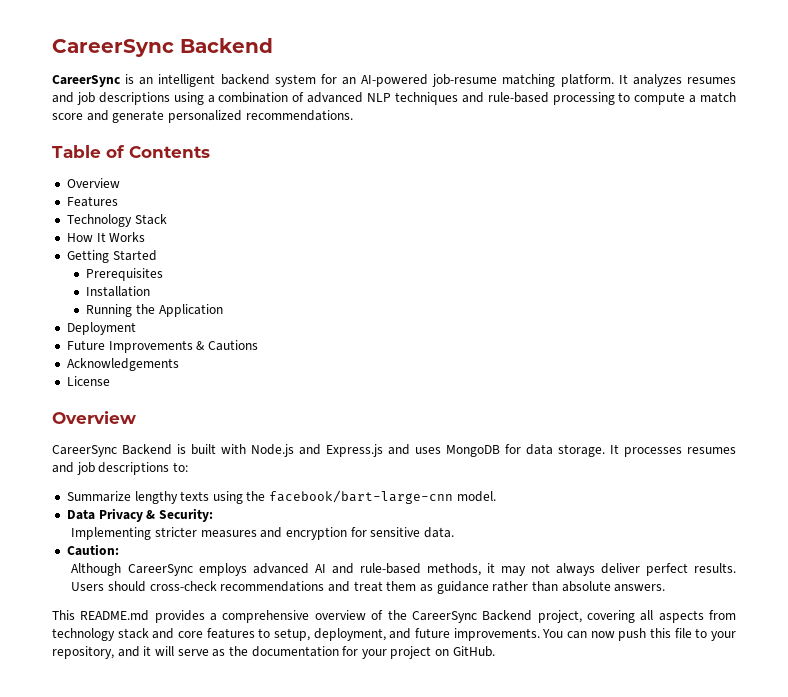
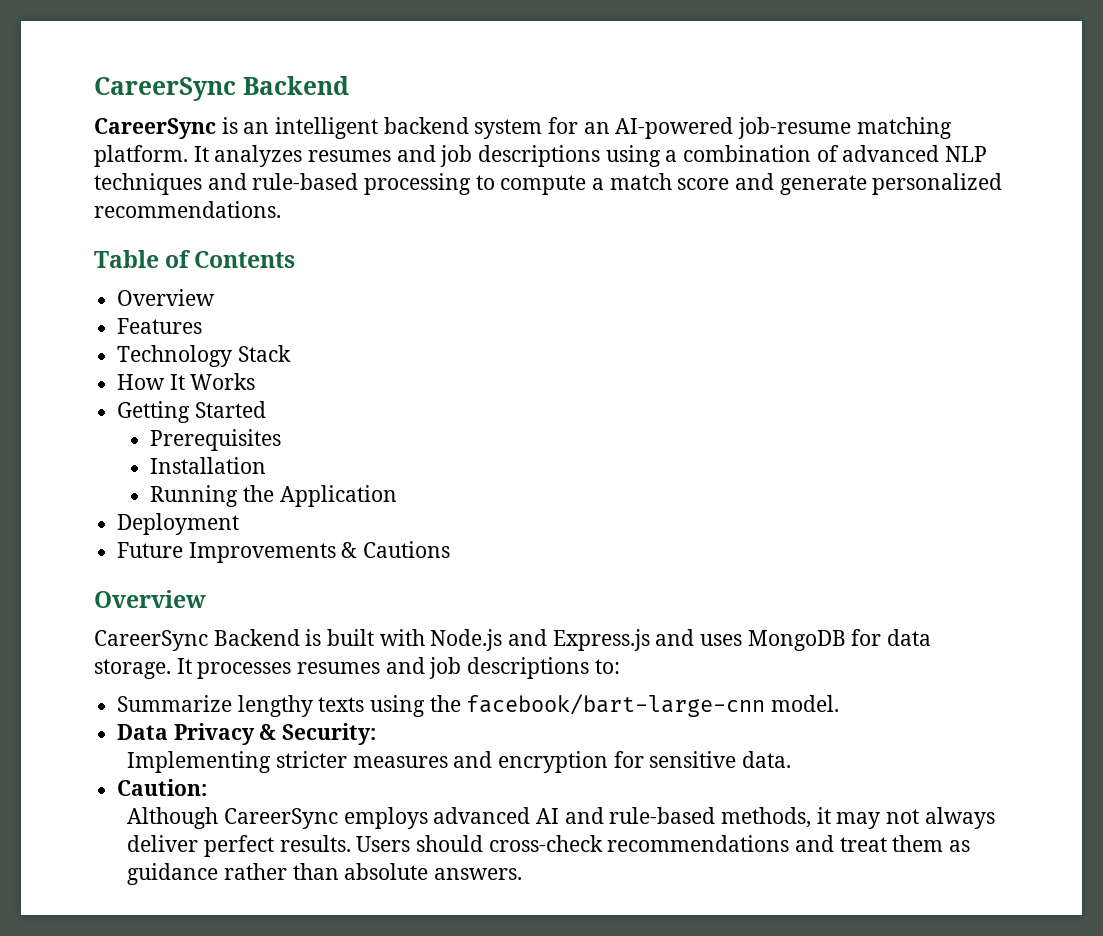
- Acknowledgements
- License
- This README.md provides a comprehensive overview of the CareerSync Backend project, covering all aspects from technology stack and core features to setup, deployment, and future improvements. You can now push this file to your repository, and it will serve as the documentation for your project on GitHub.

